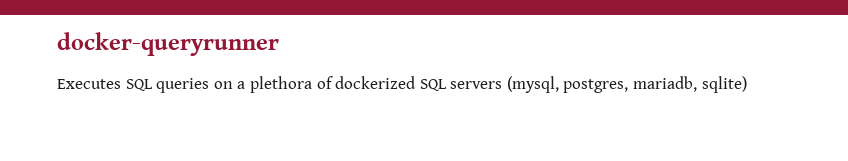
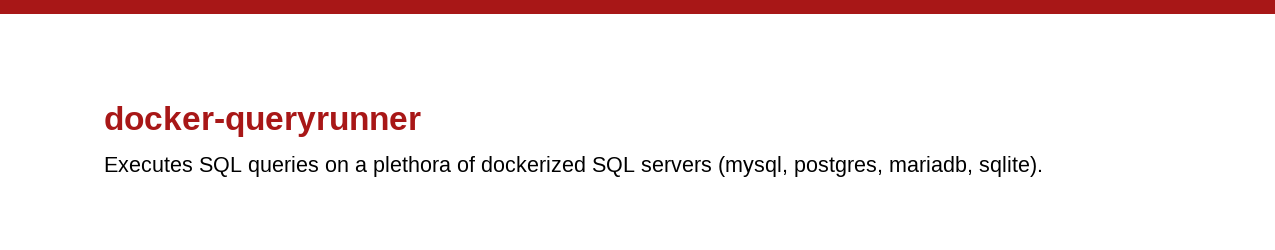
- Executes SQL queries on a plethora of dockerized SQL servers (mysql, postgres, mariadb, sqlite)
+ Executes SQL queries on a plethora of dockerized SQL servers (mysql, postgres, mariadb, sqlite).

